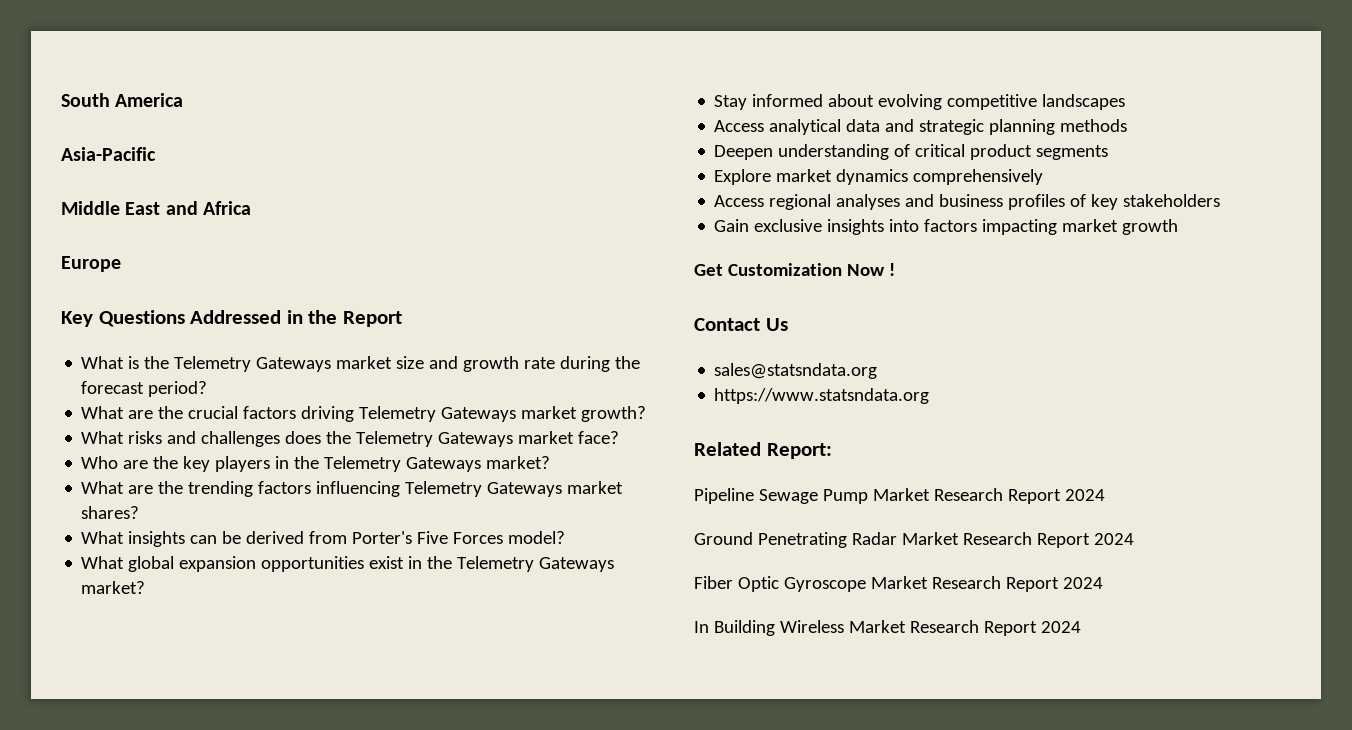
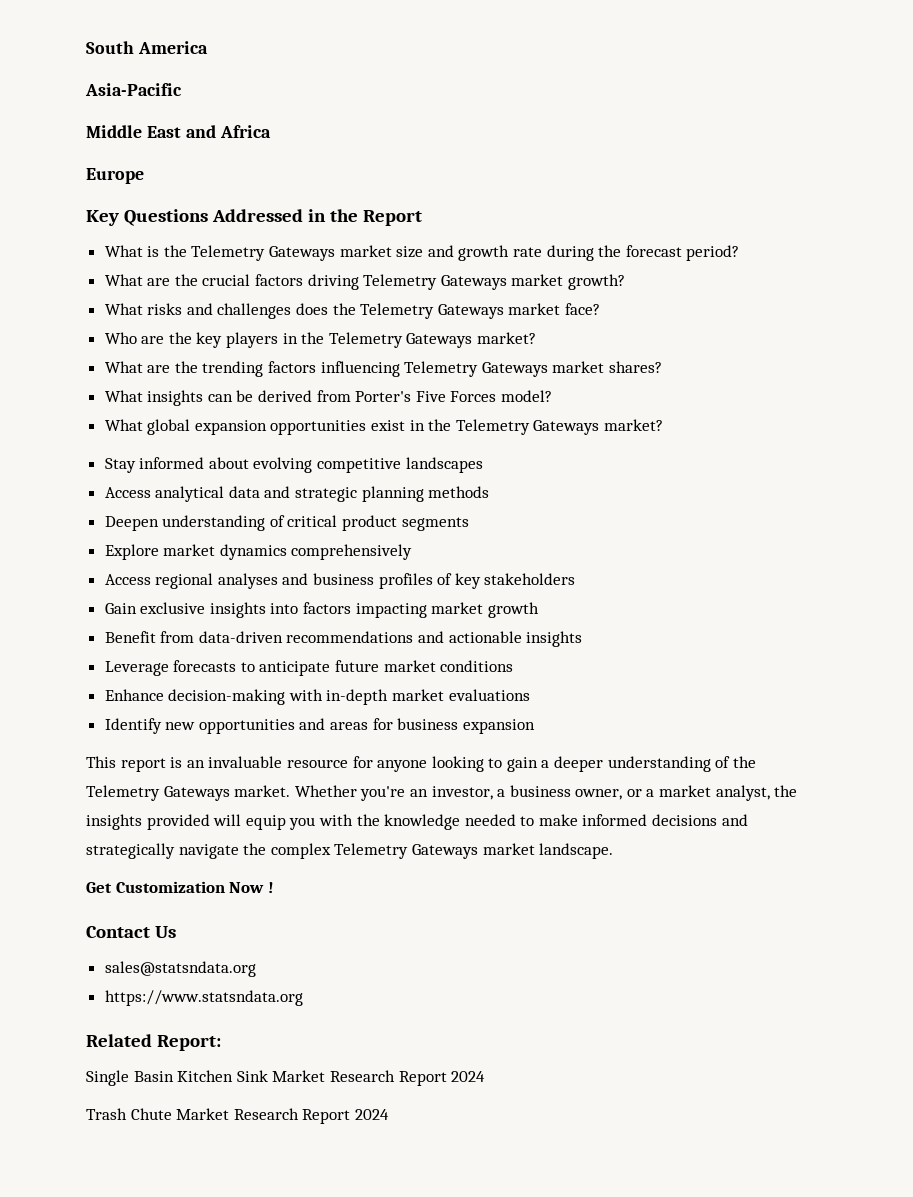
+ Benefit from data-driven recommendations and actionable insights
+ Leverage forecasts to anticipate future market conditions
+ Enhance decision-making with in-depth market evaluations
+ Identify new opportunities and areas for business expansion
+ This report is an invaluable resource for anyone looking to gain a deeper understanding of the Telemetry Gateways market. Whether you're an investor, a business owner, or a market analyst, the insights provided will equip you with the knowledge needed to make informed decisions and strategically navigate the complex Telemetry Gateways market landscape.
- Pipeline Sewage Pump Market Research Report 2024
- Ground Penetrating Radar Market Research Report 2024
- Fiber Optic Gyroscope Market Research Report 2024
- In Building Wireless Market Research Report 2024
+ Single Basin Kitchen Sink Market Research Report 2024
+ Trash Chute Market Research Report 2024

